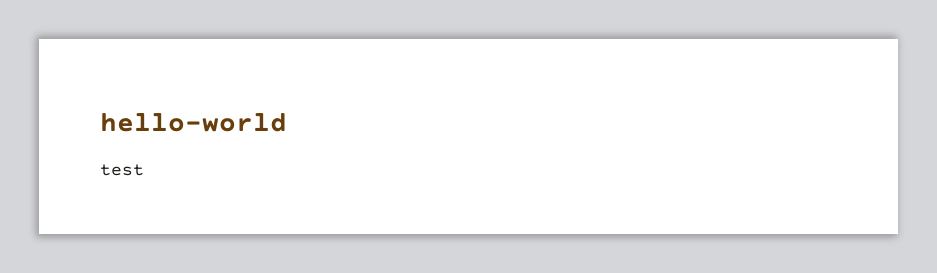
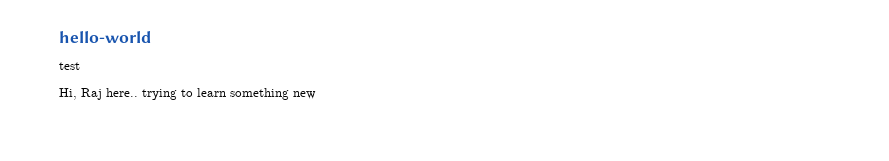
+ Hi, Raj here.. trying to learn something new

